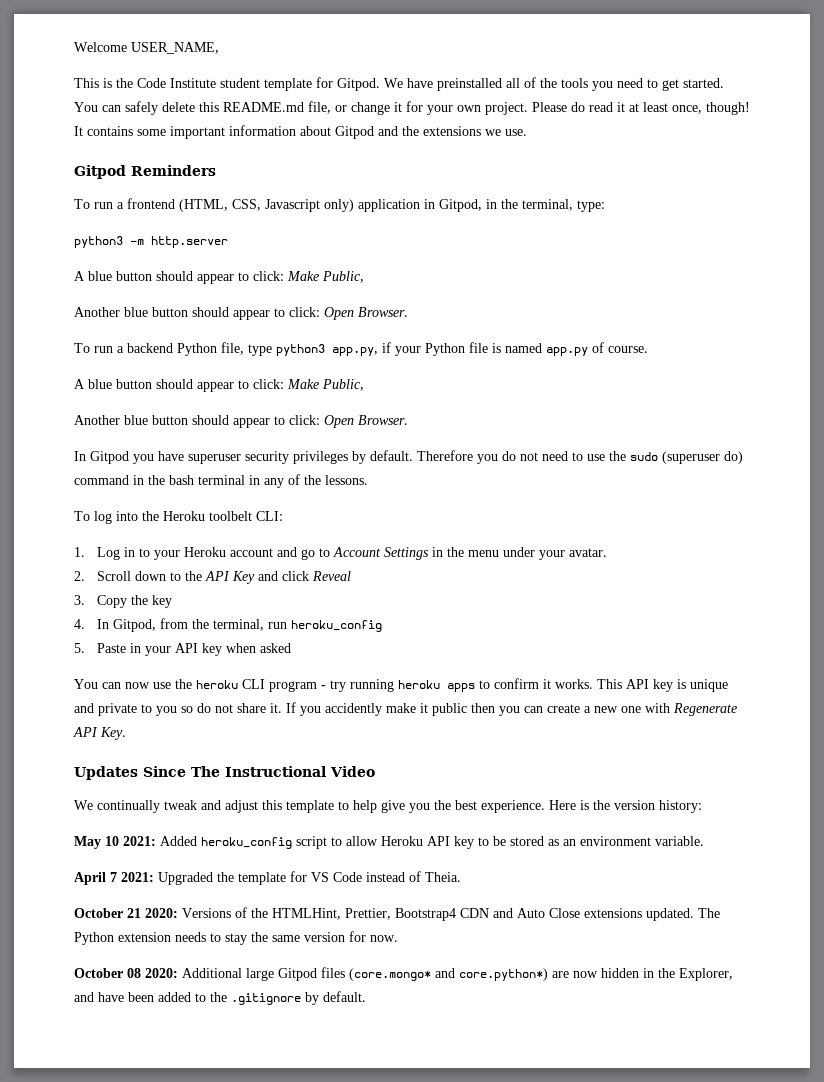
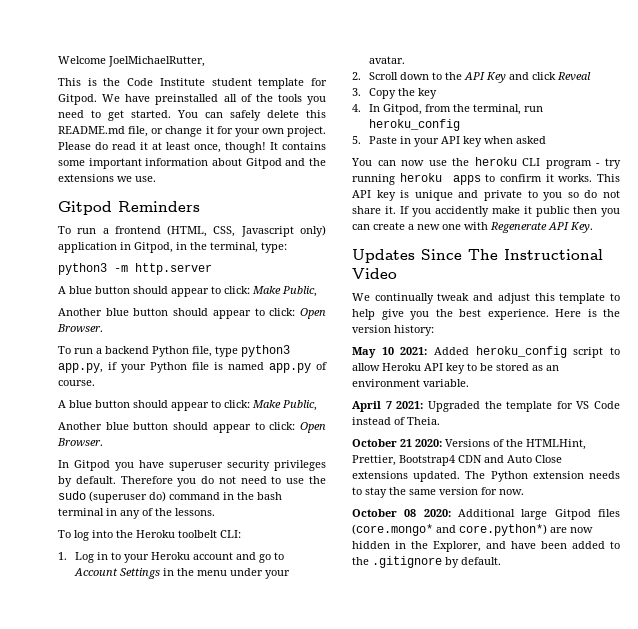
- Welcome USER_NAME,
+ Welcome JoelMichaelRutter,

